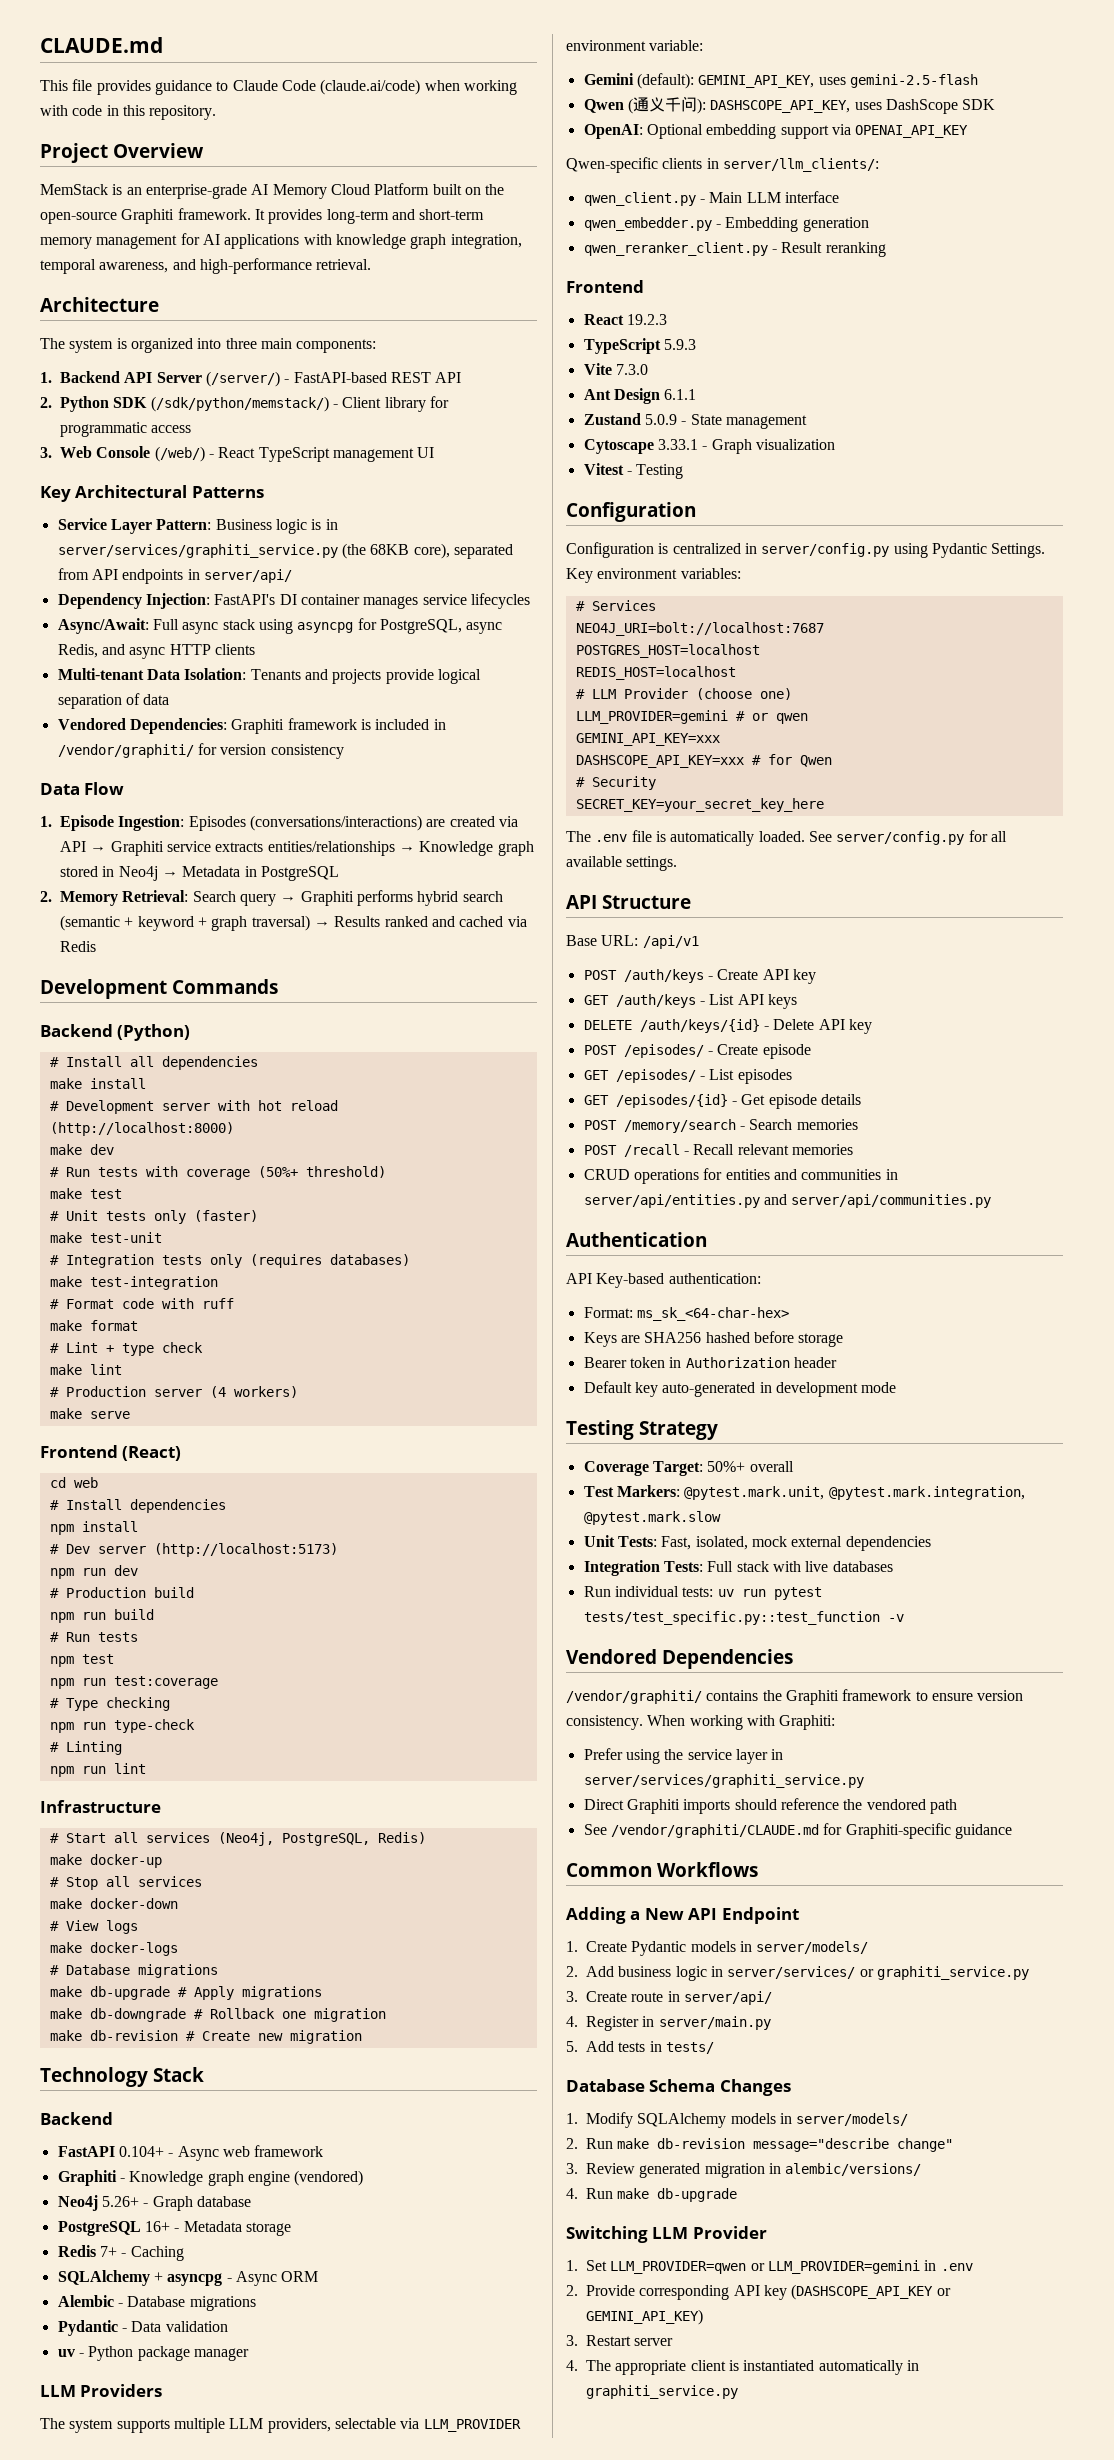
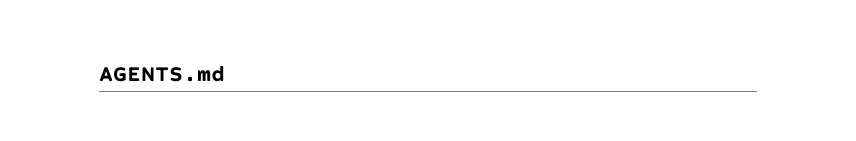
- CLAUDE.md
- This file provides guidance to Claude Code (claude.ai/code) when working with code in this repository.
- Project Overview
- MemStack is an enterprise-grade AI Memory Cloud Platform built on the open-source Graphiti framework. It provides long-term and short-term memory management for AI applications with knowledge graph integration, temporal awareness, and high-performance retrieval.
- Architecture
- The system is organized into three main components:
- 1. Backend API Server (/server/) - FastAPI-based REST API
- 2. Python SDK (/sdk/python/memstack/) - Client library for programmatic access
- 3. Web Console (/web/) - React TypeScript management UI
- Key Architectural Patterns
- Service Layer Pattern: Business logic is in server/services/graphiti_service.py (the 68KB core), separated from API endpoints in server/api/
- Dependency Injection: FastAPI's DI container manages service lifecycles
- Async/Await: Full async stack using asyncpg for PostgreSQL, async Redis, and async HTTP clients
- Multi-tenant Data Isolation: Tenants and projects provide logical separation of data
- Vendored Dependencies: Graphiti framework is included in /vendor/graphiti/ for version consistency
- Data Flow
- 1. Episode Ingestion: Episodes (conversations/interactions) are created via API → Graphiti service extracts entities/relationships → Knowledge graph stored in Neo4j → Metadata in PostgreSQL
- 2. Memory Retrieval: Search query → Graphiti performs hybrid search (semantic + keyword + graph traversal) → Results ranked and cached via Redis
- Development Commands
- Backend (Python)
- # Install all dependencies
- make install
- # Development server with hot reload (http://localhost:8000)
- make dev
- # Run tests with coverage (50%+ threshold)
- make test
- # Unit tests only (faster)
- make test-unit
- # Integration tests only (requires databases)
- make test-integration
- # Format code with ruff
- make format
- # Lint + type check
- make lint
- # Production server (4 workers)
- make serve
- Frontend (React)
- cd web
- # Install dependencies
- npm install
- # Dev server (http://localhost:5173)
- npm run dev
- # Production build
- npm run build
- # Run tests
- npm test
- npm run test:coverage
- # Type checking
- npm run type-check
- # Linting
- npm run lint
- Infrastructure
- # Start all services (Neo4j, PostgreSQL, Redis)
- make docker-up
- # Stop all services
- make docker-down
- # View logs
- make docker-logs
- # Database migrations
- make db-upgrade # Apply migrations
- make db-downgrade # Rollback one migration
- make db-revision # Create new migration
- Technology Stack
- Backend
- FastAPI 0.104+ - Async web framework
- Graphiti - Knowledge graph engine (vendored)
- Neo4j 5.26+ - Graph database
- PostgreSQL 16+ - Metadata storage
- Redis 7+ - Caching
- SQLAlchemy + asyncpg - Async ORM
- Alembic - Database migrations
- Pydantic - Data validation
- uv - Python package manager
- LLM Providers
- The system supports multiple LLM providers, selectable via LLM_PROVIDER environment variable:
- Gemini (default): GEMINI_API_KEY, uses gemini-2.5-flash
- Qwen (通义千问): DASHSCOPE_API_KEY, uses DashScope SDK
- OpenAI: Optional embedding support via OPENAI_API_KEY
- Qwen-specific clients in server/llm_clients/:
- qwen_client.py - Main LLM interface
- qwen_embedder.py - Embedding generation
- qwen_reranker_client.py - Result reranking
- Frontend
- React 19.2.3
- TypeScript 5.9.3
- Vite 7.3.0
- Ant Design 6.1.1
- Zustand 5.0.9 - State management
- Cytoscape 3.33.1 - Graph visualization
- Vitest - Testing
- Configuration
- Configuration is centralized in server/config.py using Pydantic Settings. Key environment variables:
- # Services
- NEO4J_URI=bolt://localhost:7687
- POSTGRES_HOST=localhost
- REDIS_HOST=localhost
- # LLM Provider (choose one)
- LLM_PROVIDER=gemini # or qwen
- GEMINI_API_KEY=xxx
- DASHSCOPE_API_KEY=xxx # for Qwen
- # Security
- SECRET_KEY=your_secret_key_here
- The .env file is automatically loaded. See server/config.py for all available settings.
- API Structure
- Base URL: /api/v1
- POST /auth/keys - Create API key
- GET /auth/keys - List API keys
- DELETE /auth/keys/{id} - Delete API key
- POST /episodes/ - Create episode
- GET /episodes/ - List episodes
- GET /episodes/{id} - Get episode details
- POST /memory/search - Search memories
- POST /recall - Recall relevant memories
- CRUD operations for entities and communities in server/api/entities.py and server/api/communities.py
- Authentication
- API Key-based authentication:
- Format: ms_sk_<64-char-hex>
- Keys are SHA256 hashed before storage
- Bearer token in Authorization header
- Default key auto-generated in development mode
- Testing Strategy
- Coverage Target: 50%+ overall
- Test Markers: @pytest.mark.unit, @pytest.mark.integration, @pytest.mark.slow
- Unit Tests: Fast, isolated, mock external dependencies
- Integration Tests: Full stack with live databases
- Run individual tests: uv run pytest tests/test_specific.py::test_function -v
- Vendored Dependencies
- /vendor/graphiti/ contains the Graphiti framework to ensure version consistency. When working with Graphiti:
- Prefer using the service layer in server/services/graphiti_service.py
- Direct Graphiti imports should reference the vendored path
- See /vendor/graphiti/CLAUDE.md for Graphiti-specific guidance
- Common Workflows
- Adding a New API Endpoint
- 1. Create Pydantic models in server/models/
- 2. Add business logic in server/services/ or graphiti_service.py
- 3. Create route in server/api/
- 4. Register in server/main.py
- 5. Add tests in tests/
- Database Schema Changes
- 1. Modify SQLAlchemy models in server/models/
- 2. Run make db-revision message="describe change"
- 3. Review generated migration in alembic/versions/
- 4. Run make db-upgrade
- Switching LLM Provider
- 1. Set LLM_PROVIDER=qwen or LLM_PROVIDER=gemini in .env
- 2. Provide corresponding API key (DASHSCOPE_API_KEY or GEMINI_API_KEY)
- 3. Restart server
- 4. The appropriate client is instantiated automatically in graphiti_service.py
+ AGENTS.md

